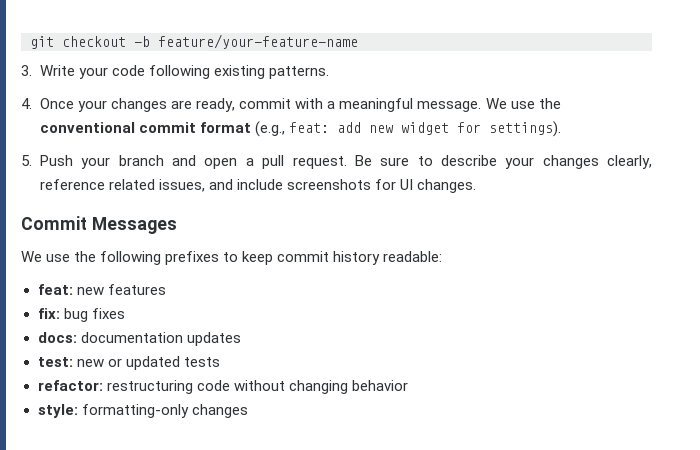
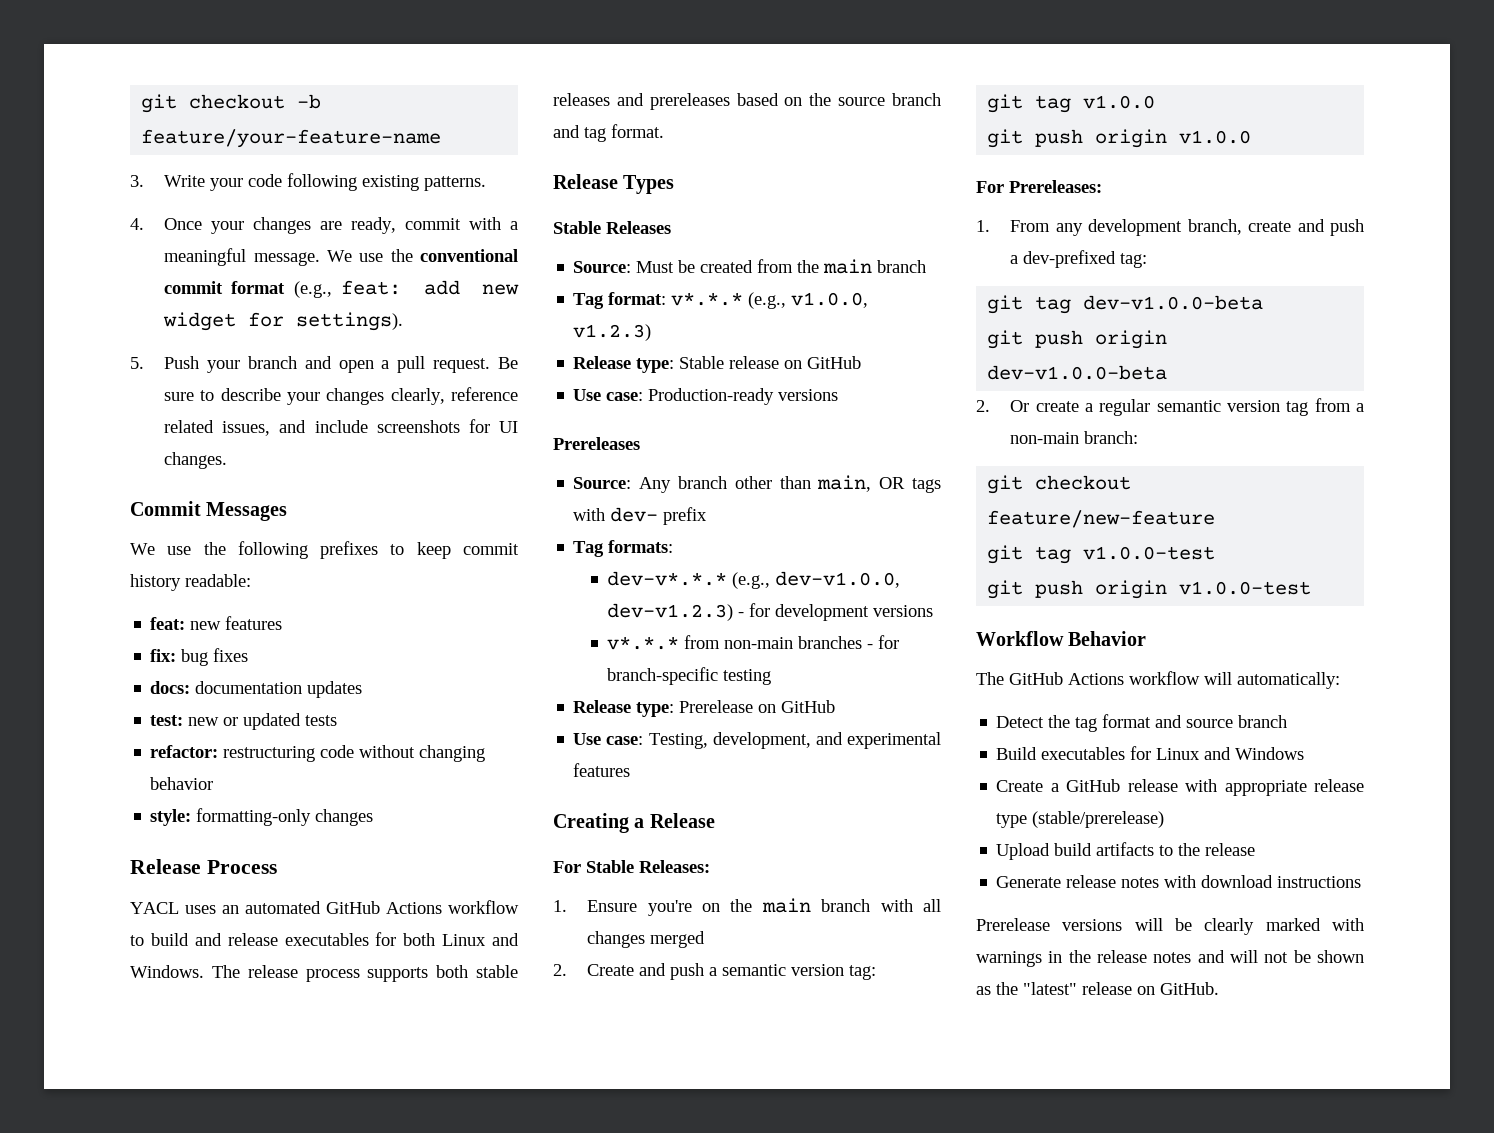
+ Release Process
+ YACL uses an automated GitHub Actions workflow to build and release executables for both Linux and Windows. The release process supports both stable releases and prereleases based on the source branch and tag format.
+ Release Types
+ Stable Releases
+ Source: Must be created from the main branch
+ Tag format: v*.*.* (e.g., v1.0.0, v1.2.3)
+ Release type: Stable release on GitHub
+ Use case: Production-ready versions
+ Prereleases
+ Source: Any branch other than main, OR tags with dev- prefix
+ Tag formats:
+ dev-v*.*.* (e.g., dev-v1.0.0, dev-v1.2.3) - for development versions
+ v*.*.* from non-main branches - for branch-specific testing
+ Release type: Prerelease on GitHub
+ Use case: Testing, development, and experimental features
+ Creating a Release
+ For Stable Releases:
+ 1. Ensure you're on the main branch with all changes merged
+ 2. Create and push a semantic version tag:
+ git tag v1.0.0
+ git push origin v1.0.0
+ For Prereleases:
+ 1. From any development branch, create and push a dev-prefixed tag:
+ git tag dev-v1.0.0-beta
+ git push origin dev-v1.0.0-beta
+ 2. Or create a regular semantic version tag from a non-main branch:
+ git checkout feature/new-feature
+ git tag v1.0.0-test
+ git push origin v1.0.0-test
+ Workflow Behavior
+ The GitHub Actions workflow will automatically:
+ Detect the tag format and source branch
+ Build executables for Linux and Windows
+ Create a GitHub release with appropriate release type (stable/prerelease)
+ Upload build artifacts to the release
+ Generate release notes with download instructions
+ Prerelease versions will be clearly marked with warnings in the release notes and will not be shown as the "latest" release on GitHub.

